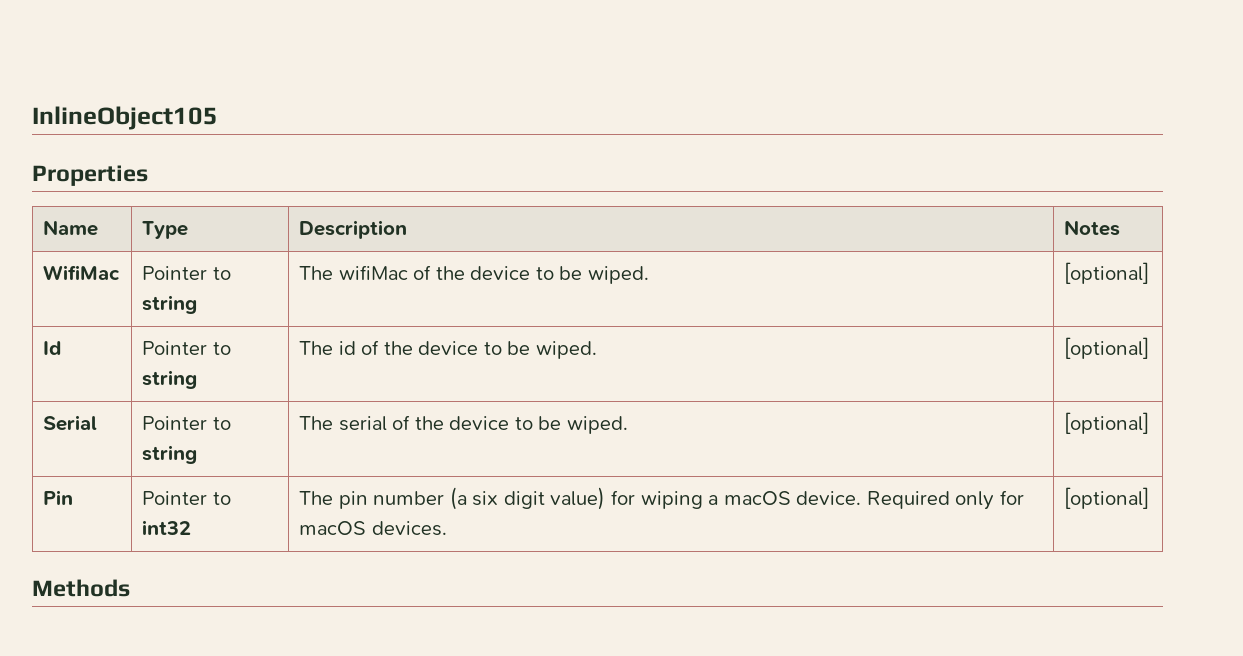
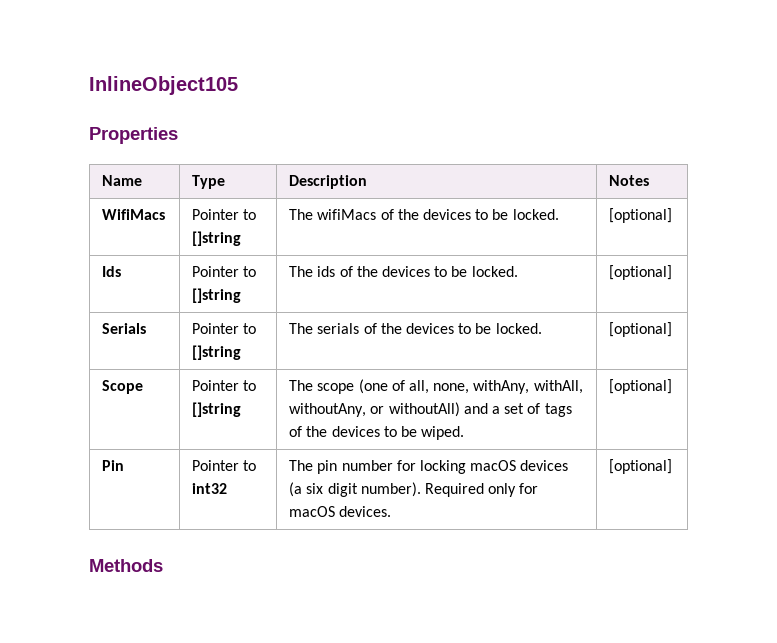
- WifiMac | Pointer to string | The wifiMac of the device to be wiped. | [optional]
- Id | Pointer to string | The id of the device to be wiped. | [optional]
- Serial | Pointer to string | The serial of the device to be wiped. | [optional]
+ WifiMacs | Pointer to []string | The wifiMacs of the devices to be locked. | [optional]
+ Ids | Pointer to []string | The ids of the devices to be locked. | [optional]
+ Serials | Pointer to []string | The serials of the devices to be locked. | [optional]
+ Scope | Pointer to []string | The scope (one of all, none, withAny, withAll, withoutAny, or withoutAll) and a set of tags of the devices to be wiped. | [optional]
- Pin | Pointer to int32 | The pin number (a six digit value) for wiping a macOS device. Required only for macOS devices. | [optional]
+ Pin | Pointer to int32 | The pin number for locking macOS devices (a six digit number). Required only for macOS devices. | [optional]

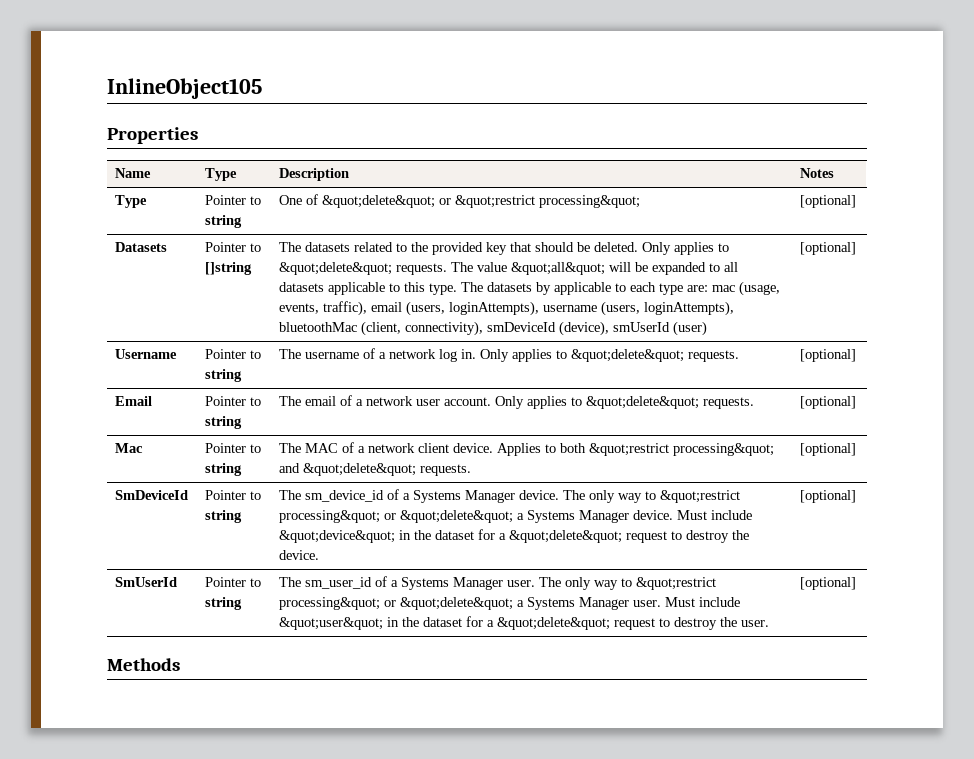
- WifiMacs | Pointer to []string | The wifiMacs of the devices to be locked. | [optional]
- Ids | Pointer to []string | The ids of the devices to be locked. | [optional]
- Serials | Pointer to []string | The serials of the devices to be locked. | [optional]
- Scope | Pointer to []string | The scope (one of all, none, withAny, withAll, withoutAny, or withoutAll) and a set of tags of the devices to be wiped. | [optional]
- Pin | Pointer to int32 | The pin number for locking macOS devices (a six digit number). Required only for macOS devices. | [optional]
+ Type | Pointer to string | One of &quot;delete&quot; or &quot;restrict processing&quot; | [optional]
+ Datasets | Pointer to []string | The datasets related to the provided key that should be deleted. Only applies to &quot;delete&quot; requests. The value &quot;all&quot; will be expanded to all datasets applicable to this type. The datasets by applicable to each type are: mac (usage, events, traffic), email (users, loginAttempts), username (users, loginAttempts), bluetoothMac (client, connectivity), smDeviceId (device), smUserId (user) | [optional]
+ Username | Pointer to string | The username of a network log in. Only applies to &quot;delete&quot; requests. | [optional]
+ Email | Pointer to string | The email of a network user account. Only applies to &quot;delete&quot; requests. | [optional]
+ Mac | Pointer to string | The MAC of a network client device. Applies to both &quot;restrict processing&quot; and &quot;delete&quot; requests. | [optional]
+ SmDeviceId | Pointer to string | The sm_device_id of a Systems Manager device. The only way to &quot;restrict processing&quot; or &quot;delete&quot; a Systems Manager device. Must include &quot;device&quot; in the dataset for a &quot;delete&quot; request to destroy the device. | [optional]
+ SmUserId | Pointer to string | The sm_user_id of a Systems Manager user. The only way to &quot;restrict processing&quot; or &quot;delete&quot; a Systems Manager user. Must include &quot;user&quot; in the dataset for a &quot;delete&quot; request to destroy the user. | [optional]

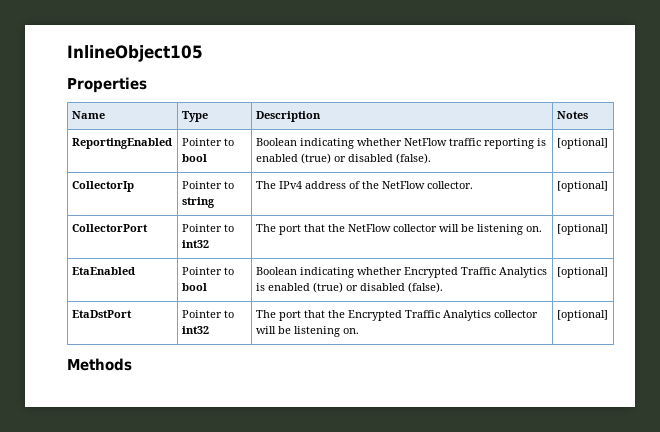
- Type | Pointer to string | One of &quot;delete&quot; or &quot;restrict processing&quot; | [optional]
- Datasets | Pointer to []string | The datasets related to the provided key that should be deleted. Only applies to &quot;delete&quot; requests. The value &quot;all&quot; will be expanded to all datasets applicable to this type. The datasets by applicable to each type are: mac (usage, events, traffic), email (users, loginAttempts), username (users, loginAttempts), bluetoothMac (client, connectivity), smDeviceId (device), smUserId (user) | [optional]
- Username | Pointer to string | The username of a network log in. Only applies to &quot;delete&quot; requests. | [optional]
- Email | Pointer to string | The email of a network user account. Only applies to &quot;delete&quot; requests. | [optional]
- Mac | Pointer to string | The MAC of a network client device. Applies to both &quot;restrict processing&quot; and &quot;delete&quot; requests. | [optional]
- SmDeviceId | Pointer to string | The sm_device_id of a Systems Manager device. The only way to &quot;restrict processing&quot; or &quot;delete&quot; a Systems Manager device. Must include &quot;device&quot; in the dataset for a &quot;delete&quot; request to destroy the device. | [optional]
- SmUserId | Pointer to string | The sm_user_id of a Systems Manager user. The only way to &quot;restrict processing&quot; or &quot;delete&quot; a Systems Manager user. Must include &quot;user&quot; in the dataset for a &quot;delete&quot; request to destroy the user. | [optional]
+ ReportingEnabled | Pointer to bool | Boolean indicating whether NetFlow traffic reporting is enabled (true) or disabled (false). | [optional]
+ CollectorIp | Pointer to string | The IPv4 address of the NetFlow collector. | [optional]
+ CollectorPort | Pointer to int32 | The port that the NetFlow collector will be listening on. | [optional]
+ EtaEnabled | Pointer to bool | Boolean indicating whether Encrypted Traffic Analytics is enabled (true) or disabled (false). | [optional]
+ EtaDstPort | Pointer to int32 | The port that the Encrypted Traffic Analytics collector will be listening on. | [optional]

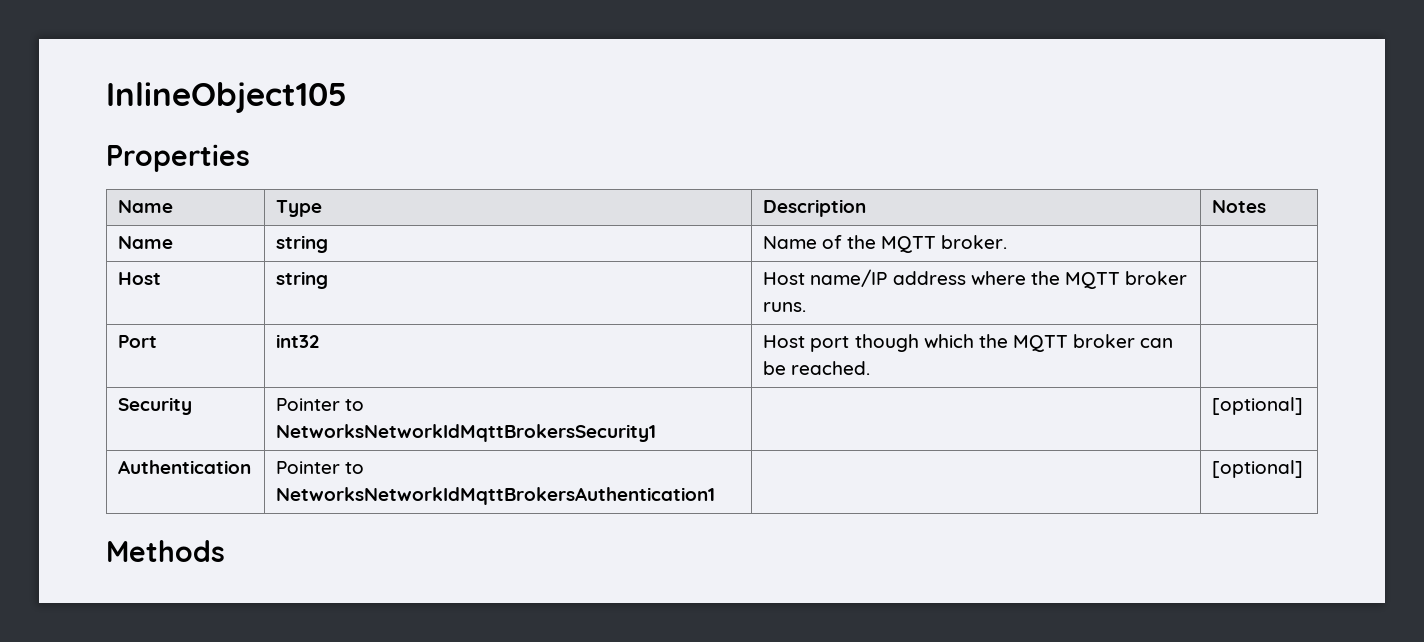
- ReportingEnabled | Pointer to bool | Boolean indicating whether NetFlow traffic reporting is enabled (true) or disabled (false). | [optional]
- CollectorIp | Pointer to string | The IPv4 address of the NetFlow collector. | [optional]
- CollectorPort | Pointer to int32 | The port that the NetFlow collector will be listening on. | [optional]
- EtaEnabled | Pointer to bool | Boolean indicating whether Encrypted Traffic Analytics is enabled (true) or disabled (false). | [optional]
- EtaDstPort | Pointer to int32 | The port that the Encrypted Traffic Analytics collector will be listening on. | [optional]
+ Name | string | Name of the MQTT broker. |
+ Host | string | Host name/IP address where the MQTT broker runs. |
+ Port | int32 | Host port though which the MQTT broker can be reached. |
+ Security | Pointer to NetworksNetworkIdMqttBrokersSecurity1 | | [optional]
+ Authentication | Pointer to NetworksNetworkIdMqttBrokersAuthentication1 | | [optional]

